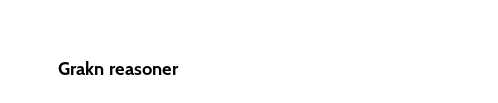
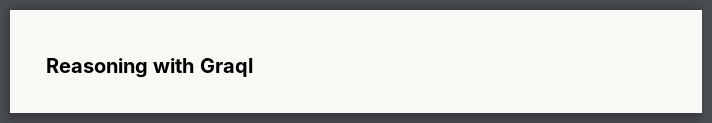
- Grakn reasoner
+ Reasoning with Graql

